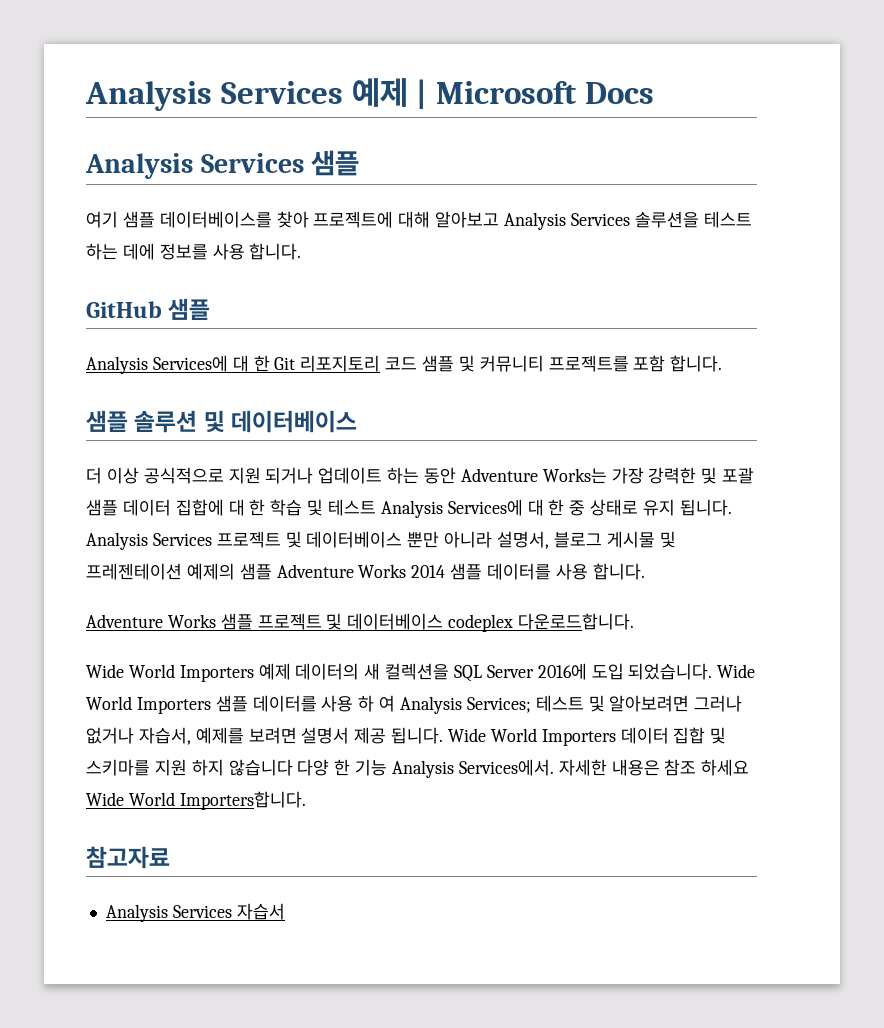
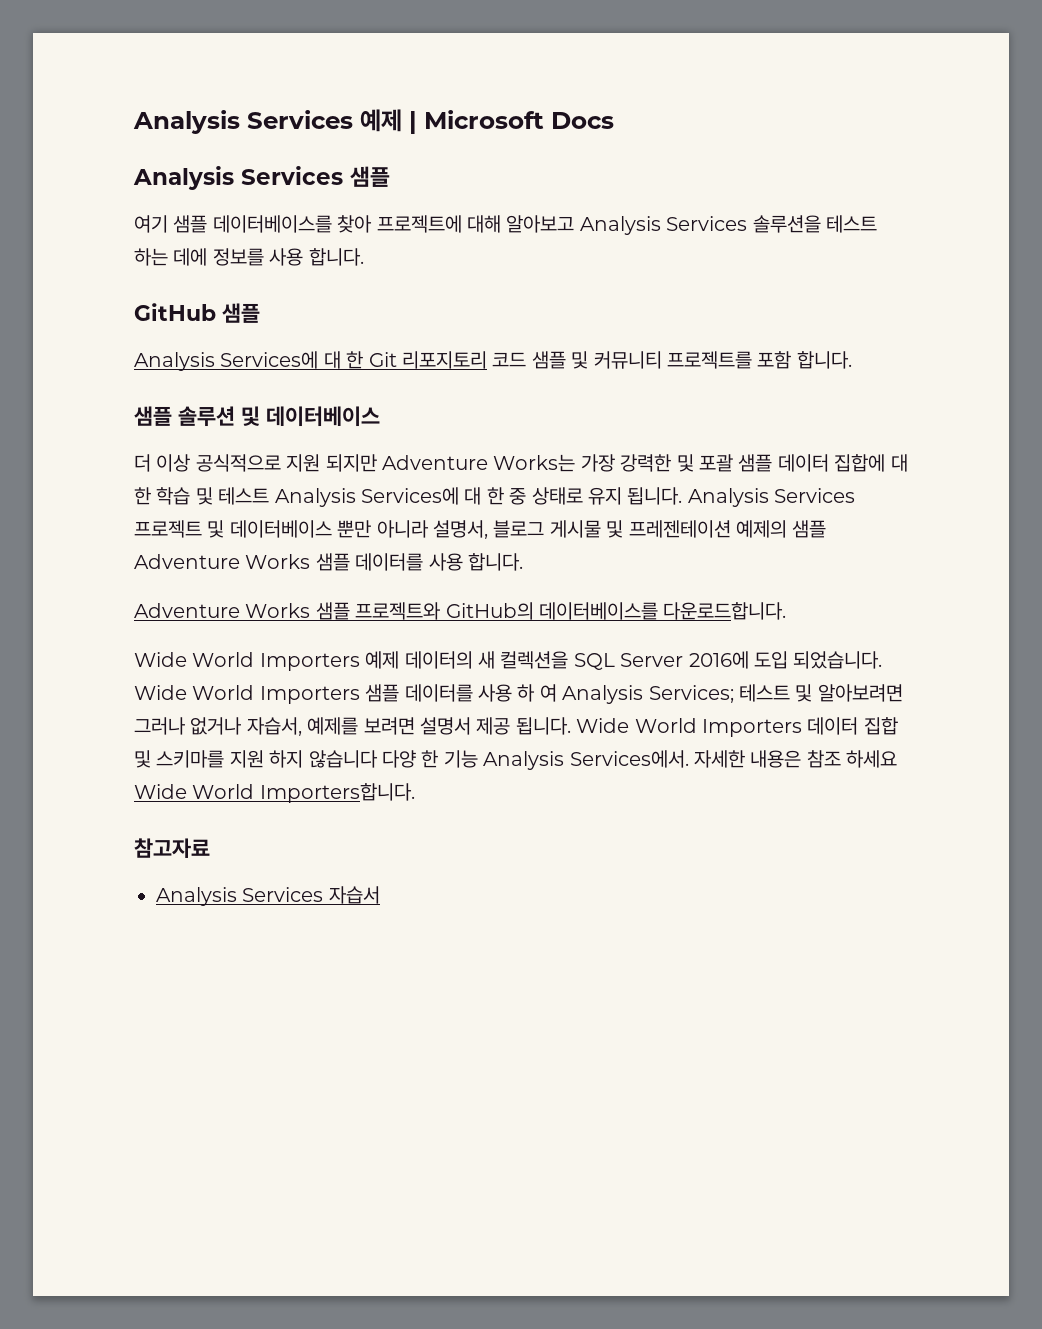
- 더 이상 공식적으로 지원 되거나 업데이트 하는 동안 Adventure Works는 가장 강력한 및 포괄 샘플 데이터 집합에 대 한 학습 및 테스트 Analysis Services에 대 한 중 상태로 유지 됩니다.
+ 더 이상 공식적으로 지원 되지만 Adventure Works는 가장 강력한 및 포괄 샘플 데이터 집합에 대 한 학습 및 테스트 Analysis Services에 대 한 중 상태로 유지 됩니다.
- Analysis Services 프로젝트 및 데이터베이스 뿐만 아니라 설명서, 블로그 게시물 및 프레젠테이션 예제의 샘플 Adventure Works 2014 샘플 데이터를 사용 합니다.
+ Analysis Services 프로젝트 및 데이터베이스 뿐만 아니라 설명서, 블로그 게시물 및 프레젠테이션 예제의 샘플 Adventure Works 샘플 데이터를 사용 합니다.
- Adventure Works 샘플 프로젝트 및 데이터베이스 codeplex 다운로드합니다.
+ Adventure Works 샘플 프로젝트와 GitHub의 데이터베이스를 다운로드합니다.

